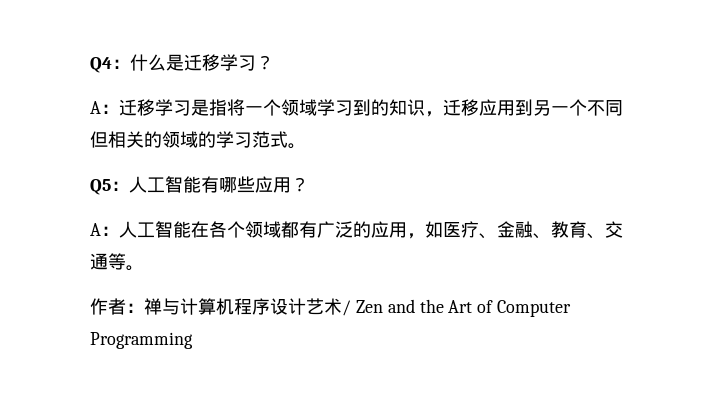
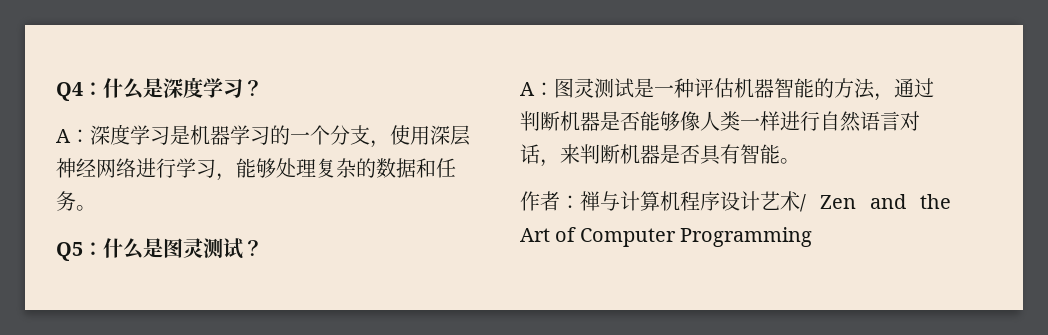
- Q4：什么是迁移学习？
+ Q4：什么是深度学习？
- A：迁移学习是指将一个领域学习到的知识，迁移应用到另一个不同但相关的领域的学习范式。
- Q5：人工智能有哪些应用？
- A：人工智能在各个领域都有广泛的应用，如医疗、金融、教育、交通等。
+ A：深度学习是机器学习的一个分支，使用深层神经网络进行学习，能够处理复杂的数据和任务。
+ Q5：什么是图灵测试？
+ A：图灵测试是一种评估机器智能的方法，通过判断机器是否能够像人类一样进行自然语言对话，来判断机器是否具有智能。

